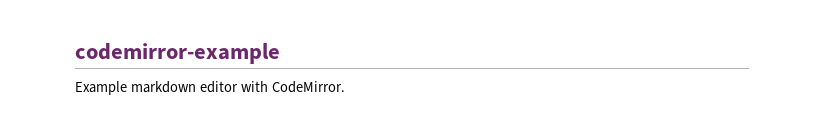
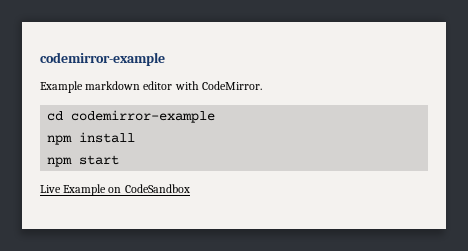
+ cd codemirror-example
+ npm install
+ npm start
+ Live Example on CodeSandbox

